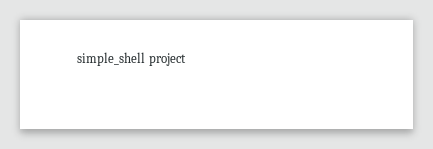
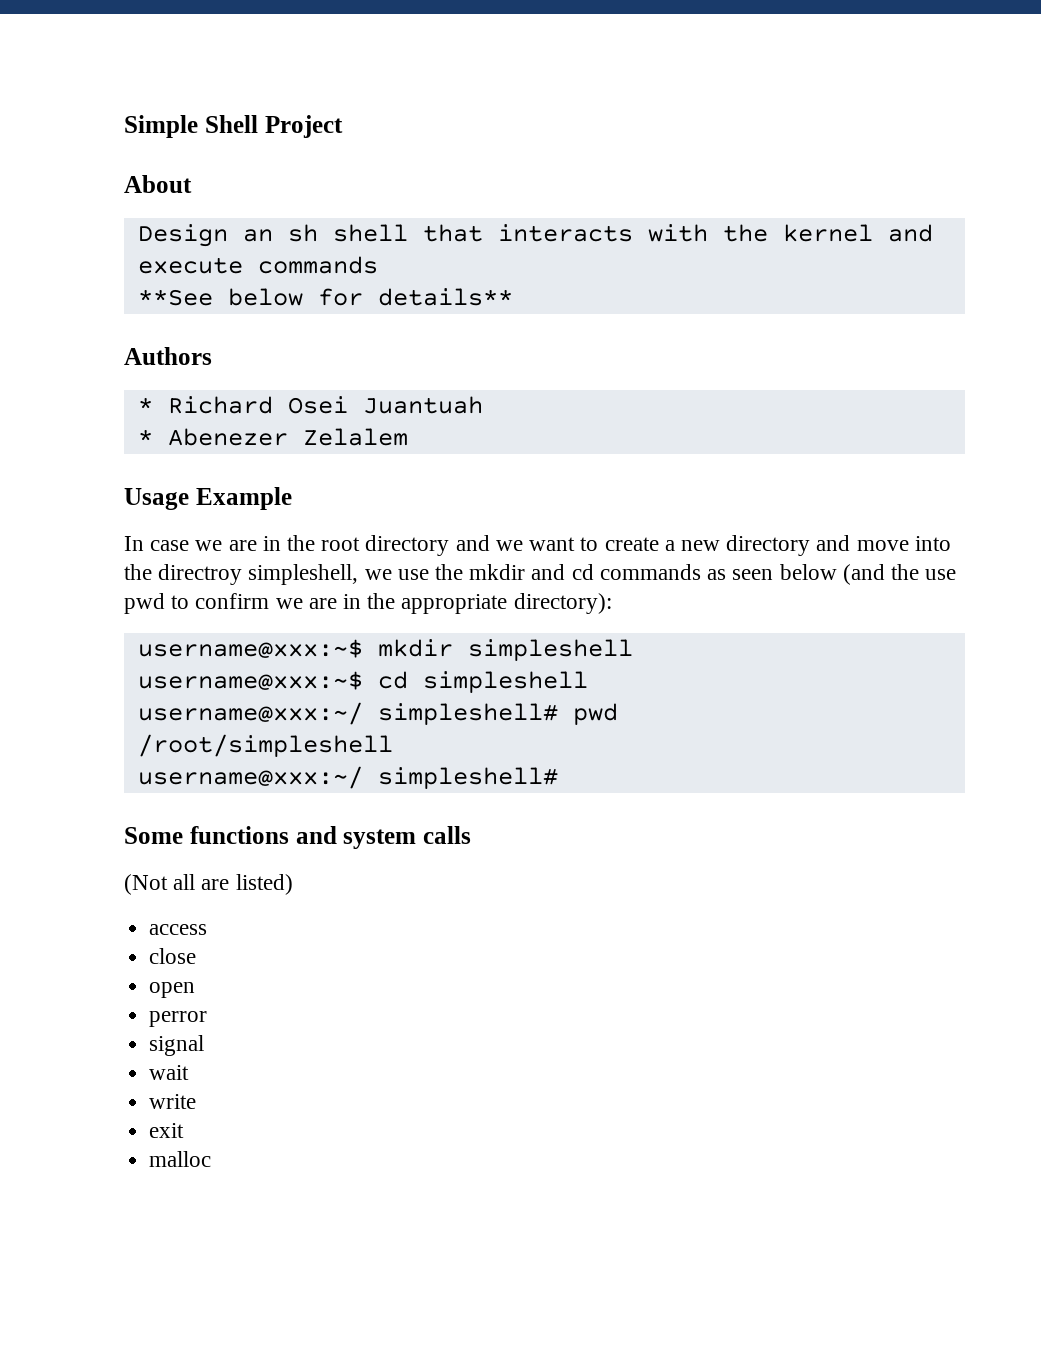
- simple_shell project
+ Simple Shell Project
+ About
+ Design an sh shell that interacts with the kernel and execute commands
+ **See below for details**
+ Authors
+ * Richard Osei Juantuah
+ * Abenezer Zelalem
+ Usage Example
+ In case we are in the root directory and we want to create a new directory and move into the directroy simpleshell, we use the mkdir and cd commands as seen below (and the use pwd to confirm we are in the appropriate directory):
+ username@xxx:~$ mkdir simpleshell
+ username@xxx:~$ cd simpleshell
+ username@xxx:~/ simpleshell# pwd
+ /root/simpleshell
+ username@xxx:~/ simpleshell#
+ Some functions and system calls
+ (Not all are listed)
+ access
+ close
+ open
+ perror
+ signal
+ wait
+ write
+ exit
+ malloc

